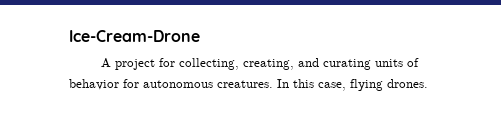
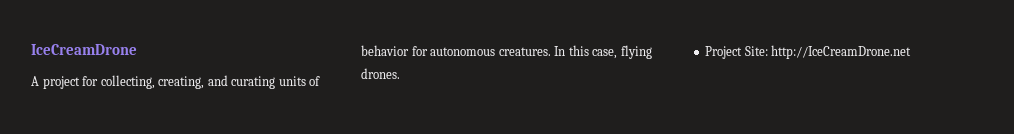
- Ice-Cream-Drone
+ IceCreamDrone
+ Project Site: http://IceCreamDrone.net

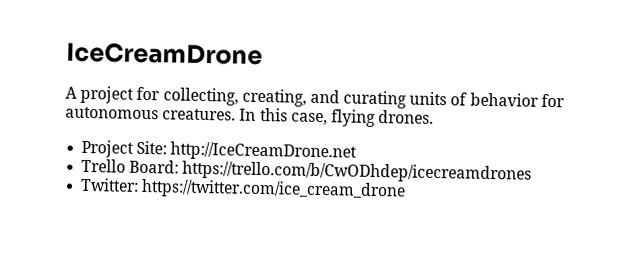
+ Trello Board: https://trello.com/b/CwODhdep/icecreamdrones
+ Twitter: https://twitter.com/ice_cream_drone

